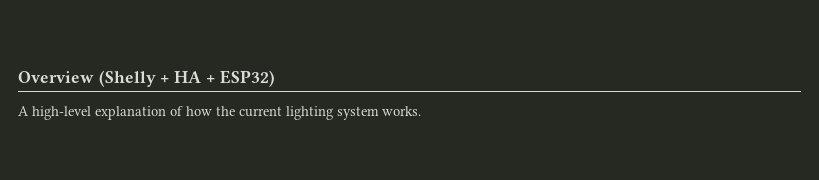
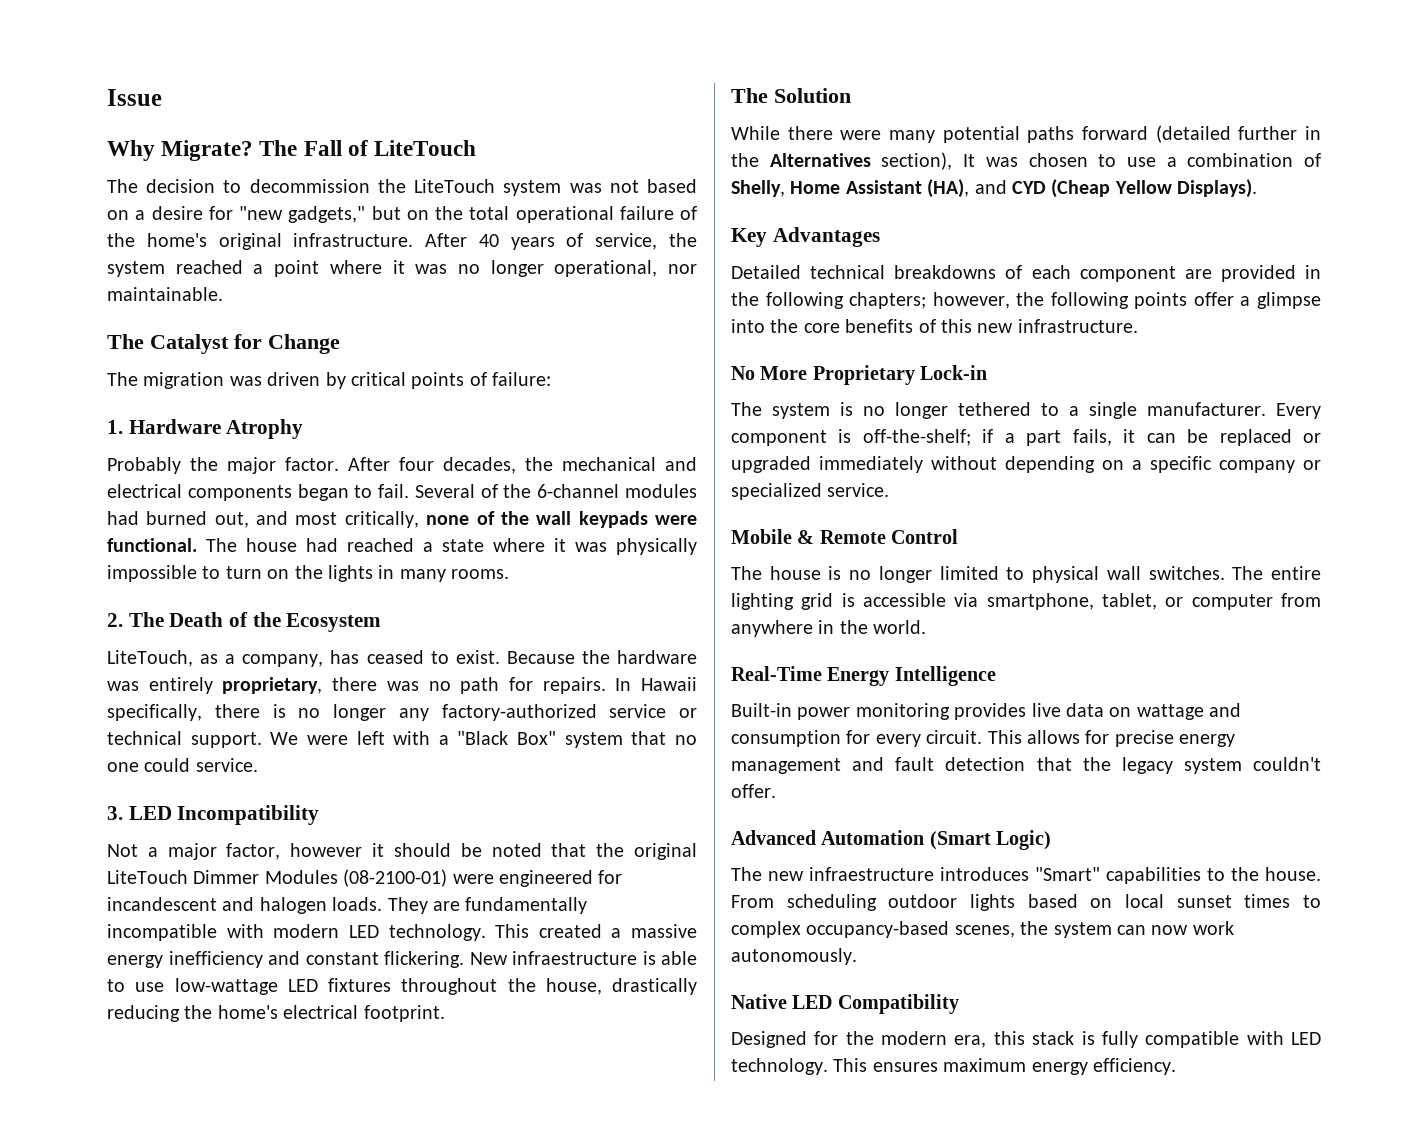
- Overview (Shelly + HA + ESP32)
- A high-level explanation of how the current lighting system works.
+ Issue
+ Why Migrate? The Fall of LiteTouch
+ The decision to decommission the LiteTouch system was not based on a desire for "new gadgets," but on the total operational failure of the home's original infrastructure. After 40 years of service, the system reached a point where it was no longer operational, nor maintainable.
+ The Catalyst for Change
+ The migration was driven by critical points of failure:
+ 1. Hardware Atrophy
+ Probably the major factor. After four decades, the mechanical and electrical components began to fail. Several of the 6-channel modules had burned out, and most critically, none of the wall keypads were functional. The house had reached a state where it was physically impossible to turn on the lights in many rooms.
+ 2. The Death of the Ecosystem
+ LiteTouch, as a company, has ceased to exist. Because the hardware was entirely proprietary, there was no path for repairs. In Hawaii specifically, there is no longer any factory-authorized service or technical support. We were left with a "Black Box" system that no one could service.
+ 3. LED Incompatibility
+ Not a major factor, however it should be noted that the original LiteTouch Dimmer Modules (08-2100-01) were engineered for incandescent and halogen loads. They are fundamentally incompatible with modern LED technology. This created a massive energy inefficiency and constant flickering. New infraestructure is able to use low-wattage LED fixtures throughout the house, drastically reducing the home's electrical footprint.
+ The Solution
+ While there were many potential paths forward (detailed further in the Alternatives section), It was chosen to use a combination of Shelly, Home Assistant (HA), and CYD (Cheap Yellow Displays).
+ Key Advantages
+ Detailed technical breakdowns of each component are provided in the following chapters; however, the following points offer a glimpse into the core benefits of this new infrastructure.
+ No More Proprietary Lock-in
+ The system is no longer tethered to a single manufacturer. Every component is off-the-shelf; if a part fails, it can be replaced or upgraded immediately without depending on a specific company or specialized service.
+ Mobile & Remote Control
+ The house is no longer limited to physical wall switches. The entire lighting grid is accessible via smartphone, tablet, or computer from anywhere in the world.
+ Real-Time Energy Intelligence
+ Built-in power monitoring provides live data on wattage and consumption for every circuit. This allows for precise energy management and fault detection that the legacy system couldn't offer.
+ Advanced Automation (Smart Logic)
+ The new infraestructure introduces "Smart" capabilities to the house. From scheduling outdoor lights based on local sunset times to complex occupancy-based scenes, the system can now work autonomously.
+ Native LED Compatibility
+ Designed for the modern era, this stack is fully compatible with LED technology. This ensures maximum energy efficiency.

